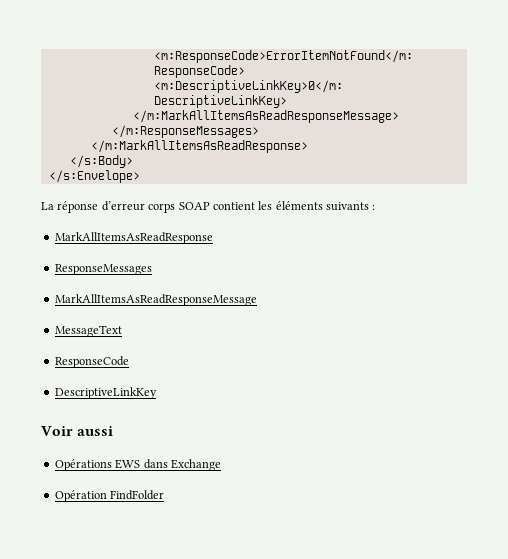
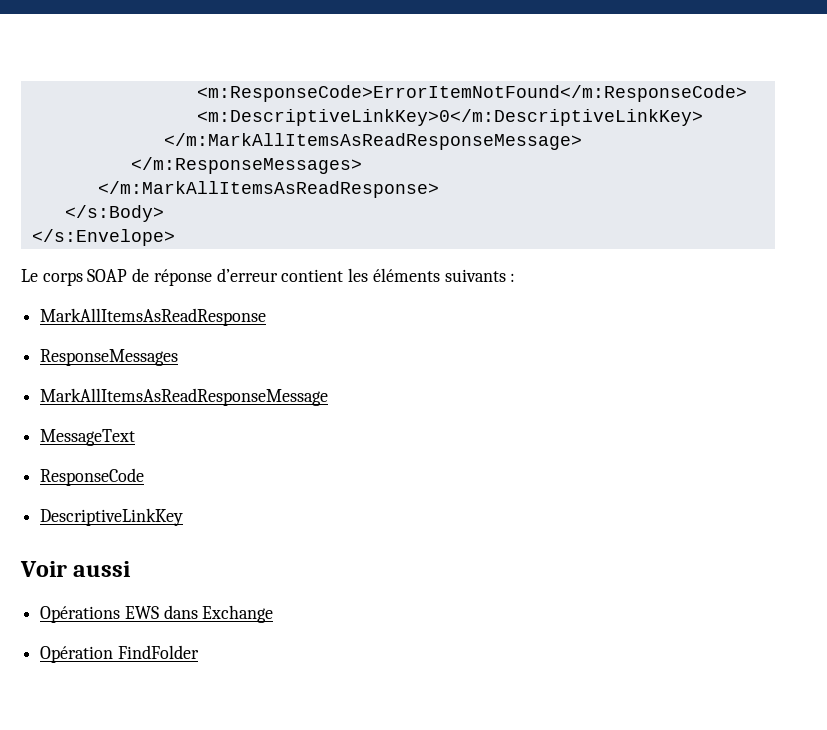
- La réponse d’erreur corps SOAP contient les éléments suivants :
+ Le corps SOAP de réponse d’erreur contient les éléments suivants :

